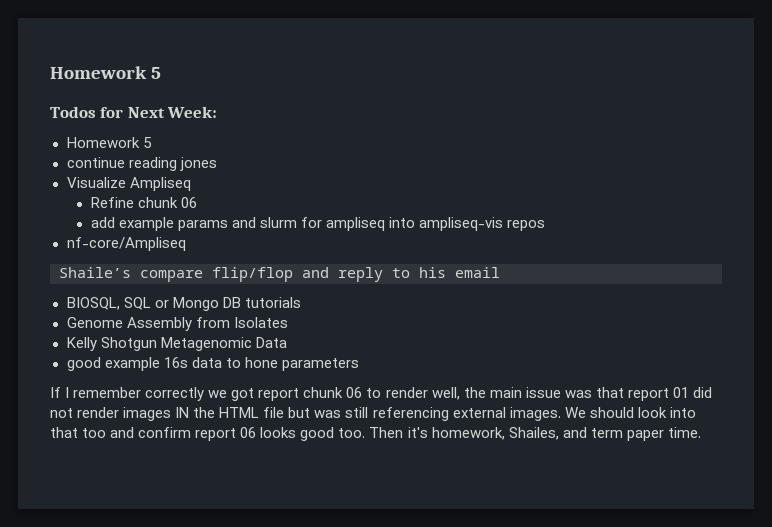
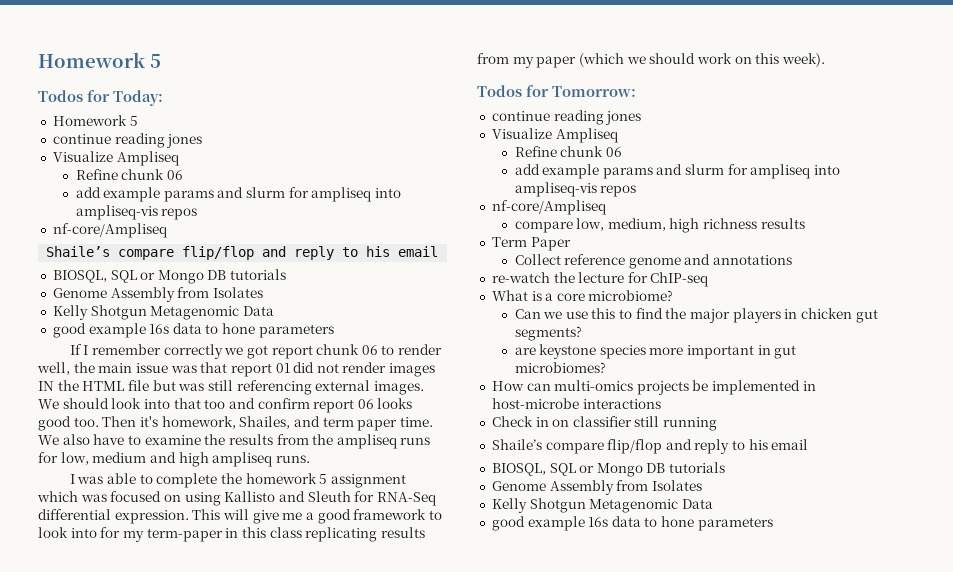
- Todos for Next Week:
+ Todos for Today:
+ We also have to examine the results from the ampliseq runs for low, medium and high ampliseq runs.
+ I was able to complete the homework 5 assignment which was focused on using Kallisto and Sleuth for RNA-Seq differential expression. This will give me a good framework to look into for my term-paper in this class replicating results from my paper (which we should work on this week).
+ Todos for Tomorrow:
+ continue reading jones
+ Visualize Ampliseq
+ Refine chunk 06
+ add example params and slurm for ampliseq into ampliseq-vis repos
+ nf-core/Ampliseq
+ compare low, medium, high richness results
+ Term Paper
+ Collect reference genome and annotations
+ re-watch the lecture for ChIP-seq
+ What is a core microbiome?
+ Can we use this to find the major players in chicken gut segments?
+ are keystone species more important in gut microbiomes?
+ How can multi-omics projects be implemented in host-microbe interactions
+ Check in on classifier still running
+ Shaile’s compare flip/flop and reply to his email
+ BIOSQL, SQL or Mongo DB tutorials
+ Genome Assembly from Isolates
+ Kelly Shotgun Metagenomic Data
+ good example 16s data to hone parameters

